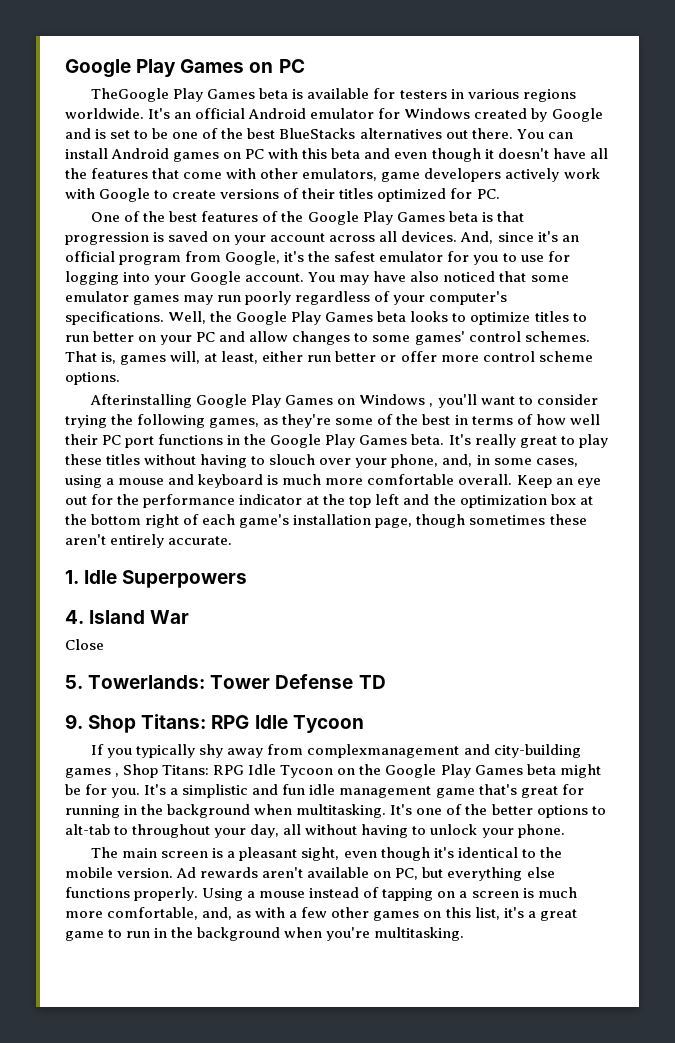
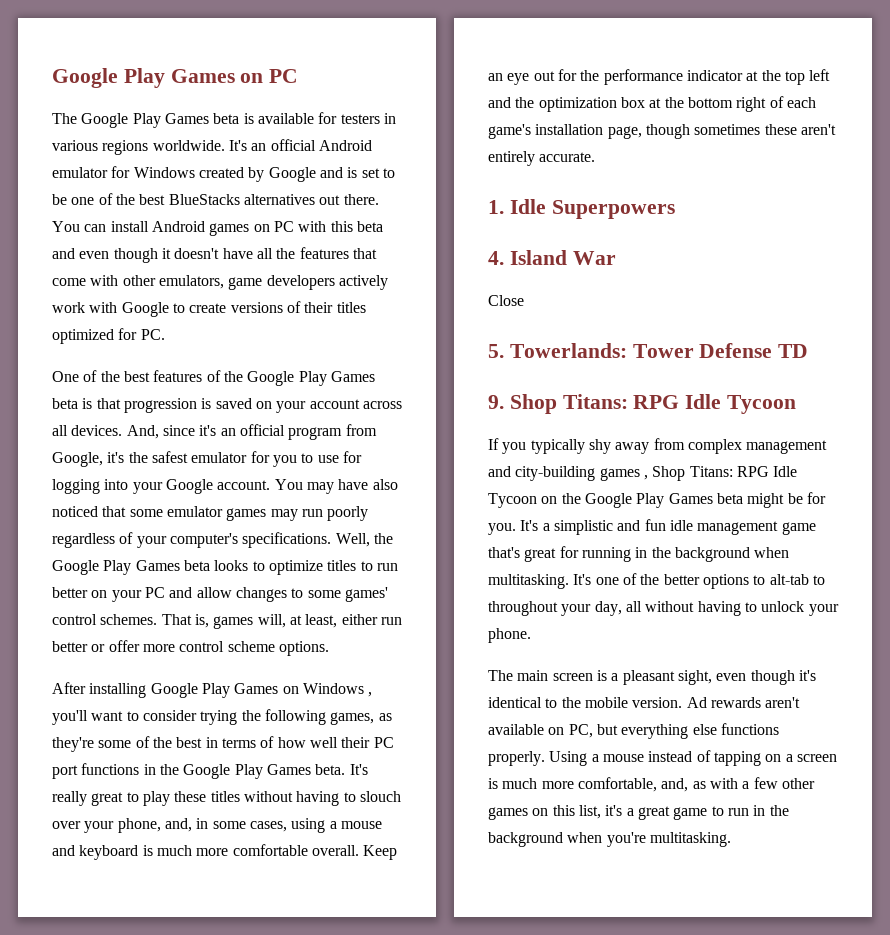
- TheGoogle Play Games beta is available for testers in various regions worldwide.
+ The Google Play Games beta is available for testers in various regions worldwide.
- Afterinstalling Google Play Games on Windows , you'll want to consider trying the following games, as they're some of the best in terms of how well their PC port functions in the Google Play Games beta.
+ After installing Google Play Games on Windows , you'll want to consider trying the following games, as they're some of the best in terms of how well their PC port functions in the Google Play Games beta.
- If you typically shy away from complexmanagement and city-building games , Shop Titans: RPG Idle Tycoon on the Google Play Games beta might be for you.
+ If you typically shy away from complex management and city-building games , Shop Titans: RPG Idle Tycoon on the Google Play Games beta might be for you.

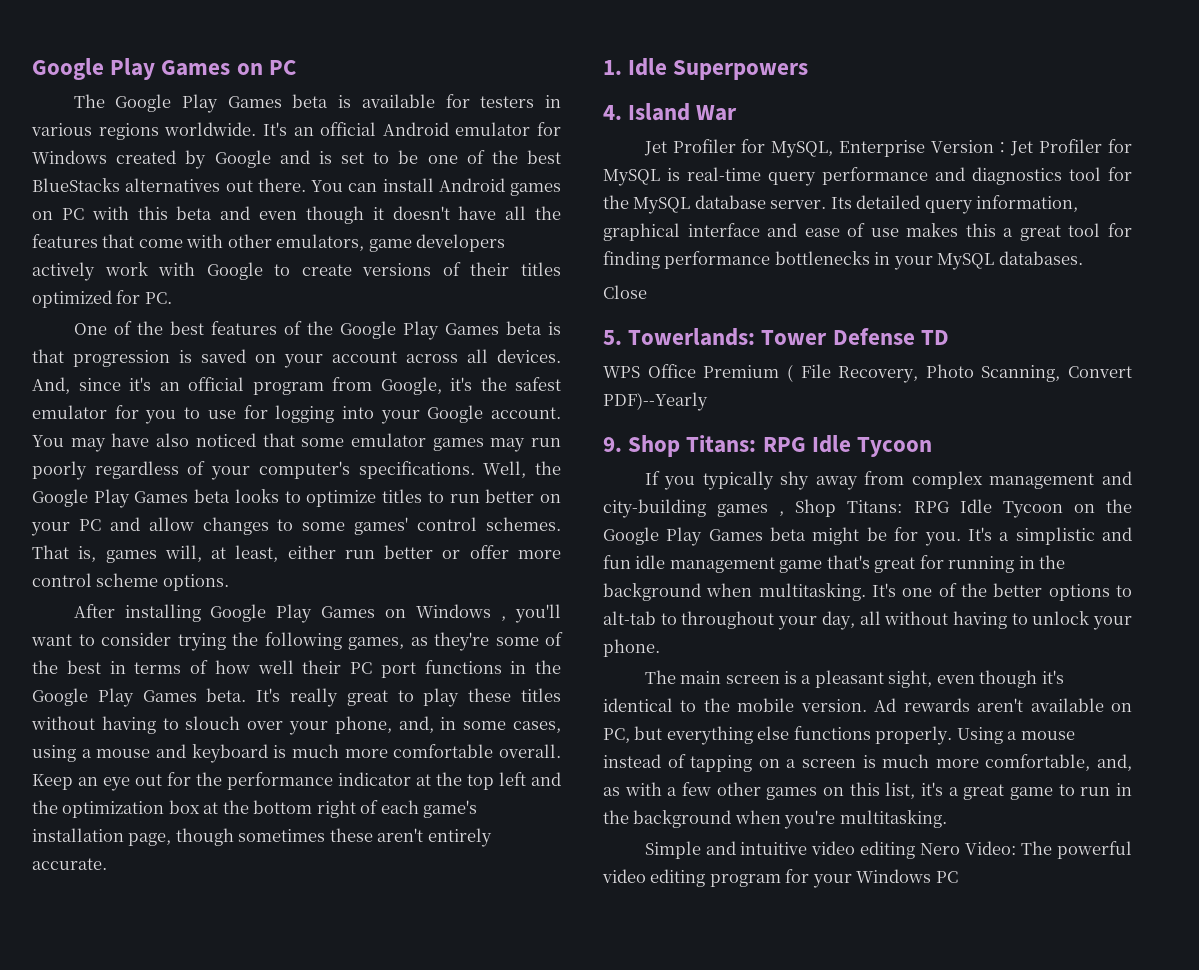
+ Jet Profiler for MySQL, Enterprise Version：Jet Profiler for MySQL is real-time query performance and diagnostics tool for the MySQL database server. Its detailed query information, graphical interface and ease of use makes this a great tool for finding performance bottlenecks in your MySQL databases.
+ WPS Office Premium ( File Recovery, Photo Scanning, Convert PDF)--Yearly
+ Simple and intuitive video editing Nero Video: The powerful video editing program for your Windows PC

